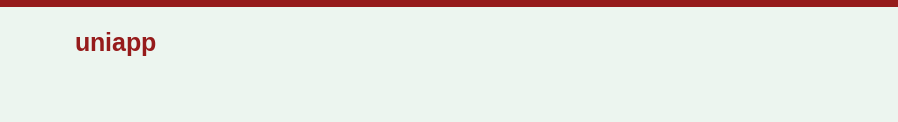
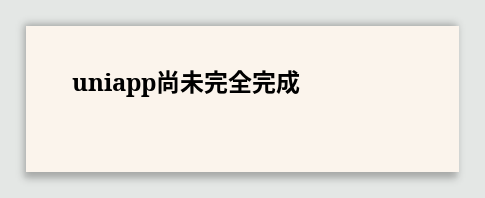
- uniapp
+ uniapp尚未完全完成

